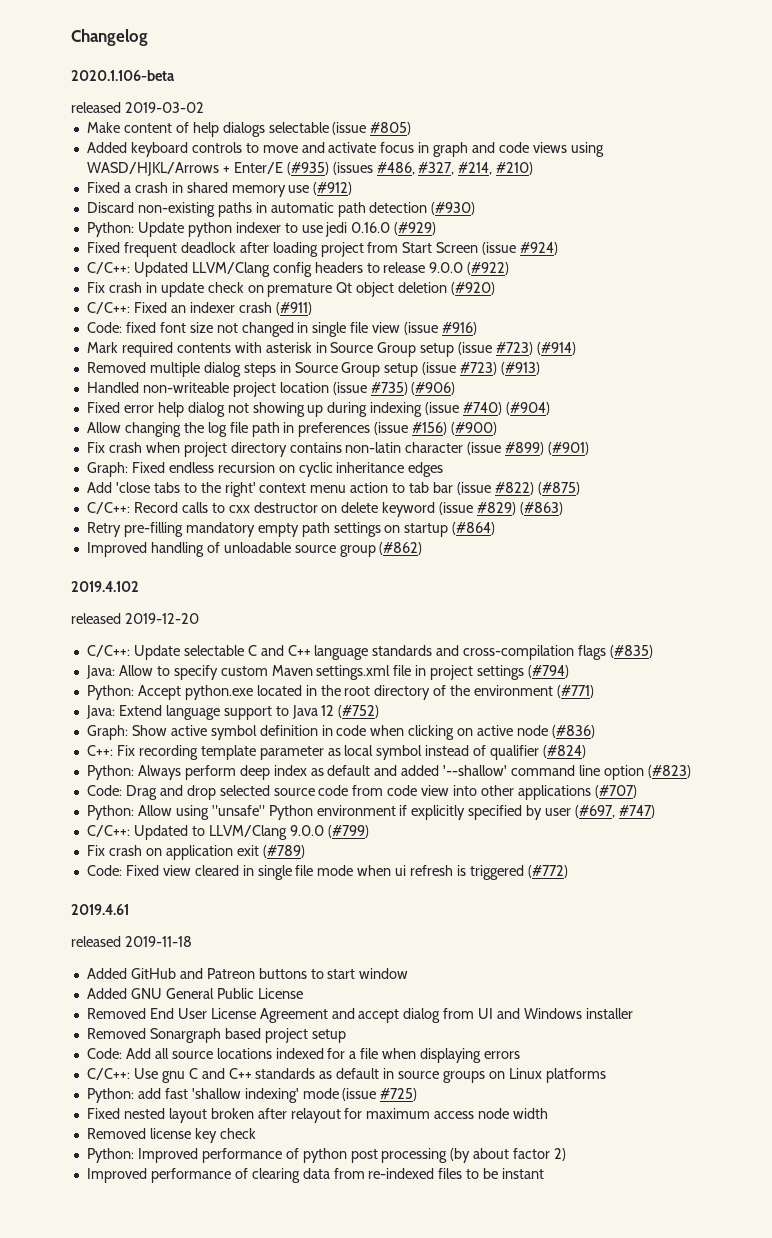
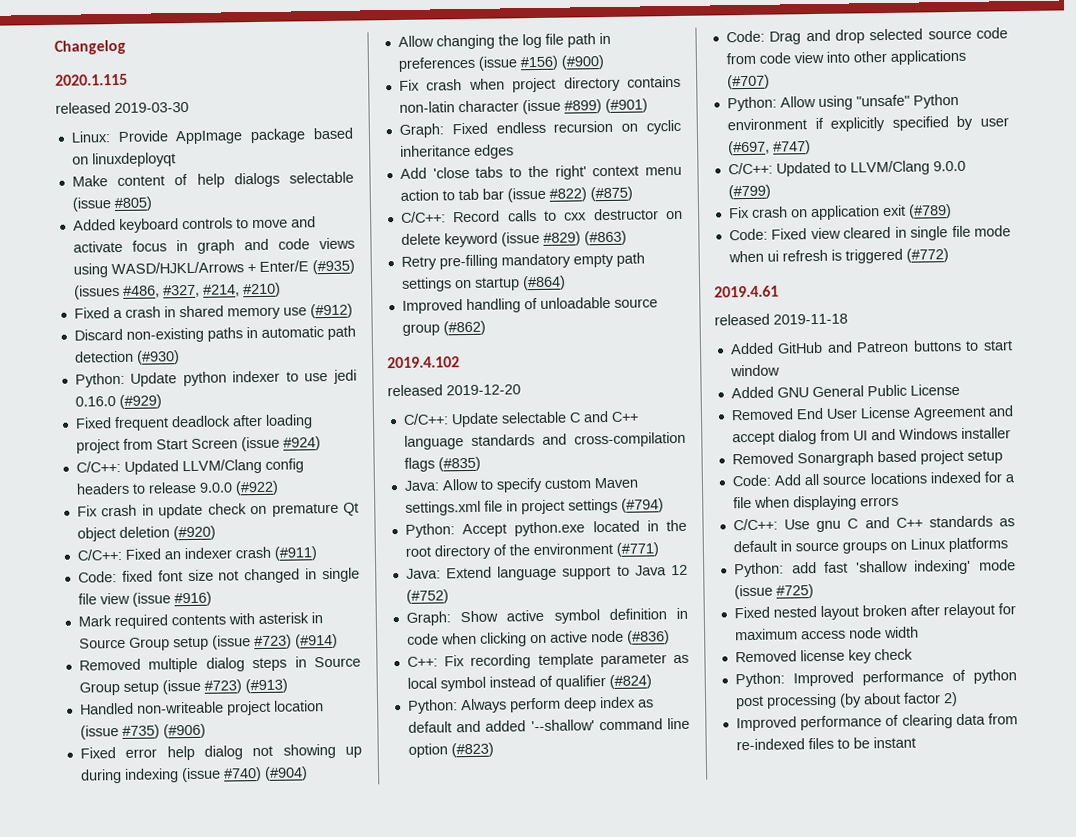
- 2020.1.106-beta
- released 2019-03-02
+ 2020.1.115
+ released 2019-03-30
+ Linux: Provide AppImage package based on linuxdeployqt

